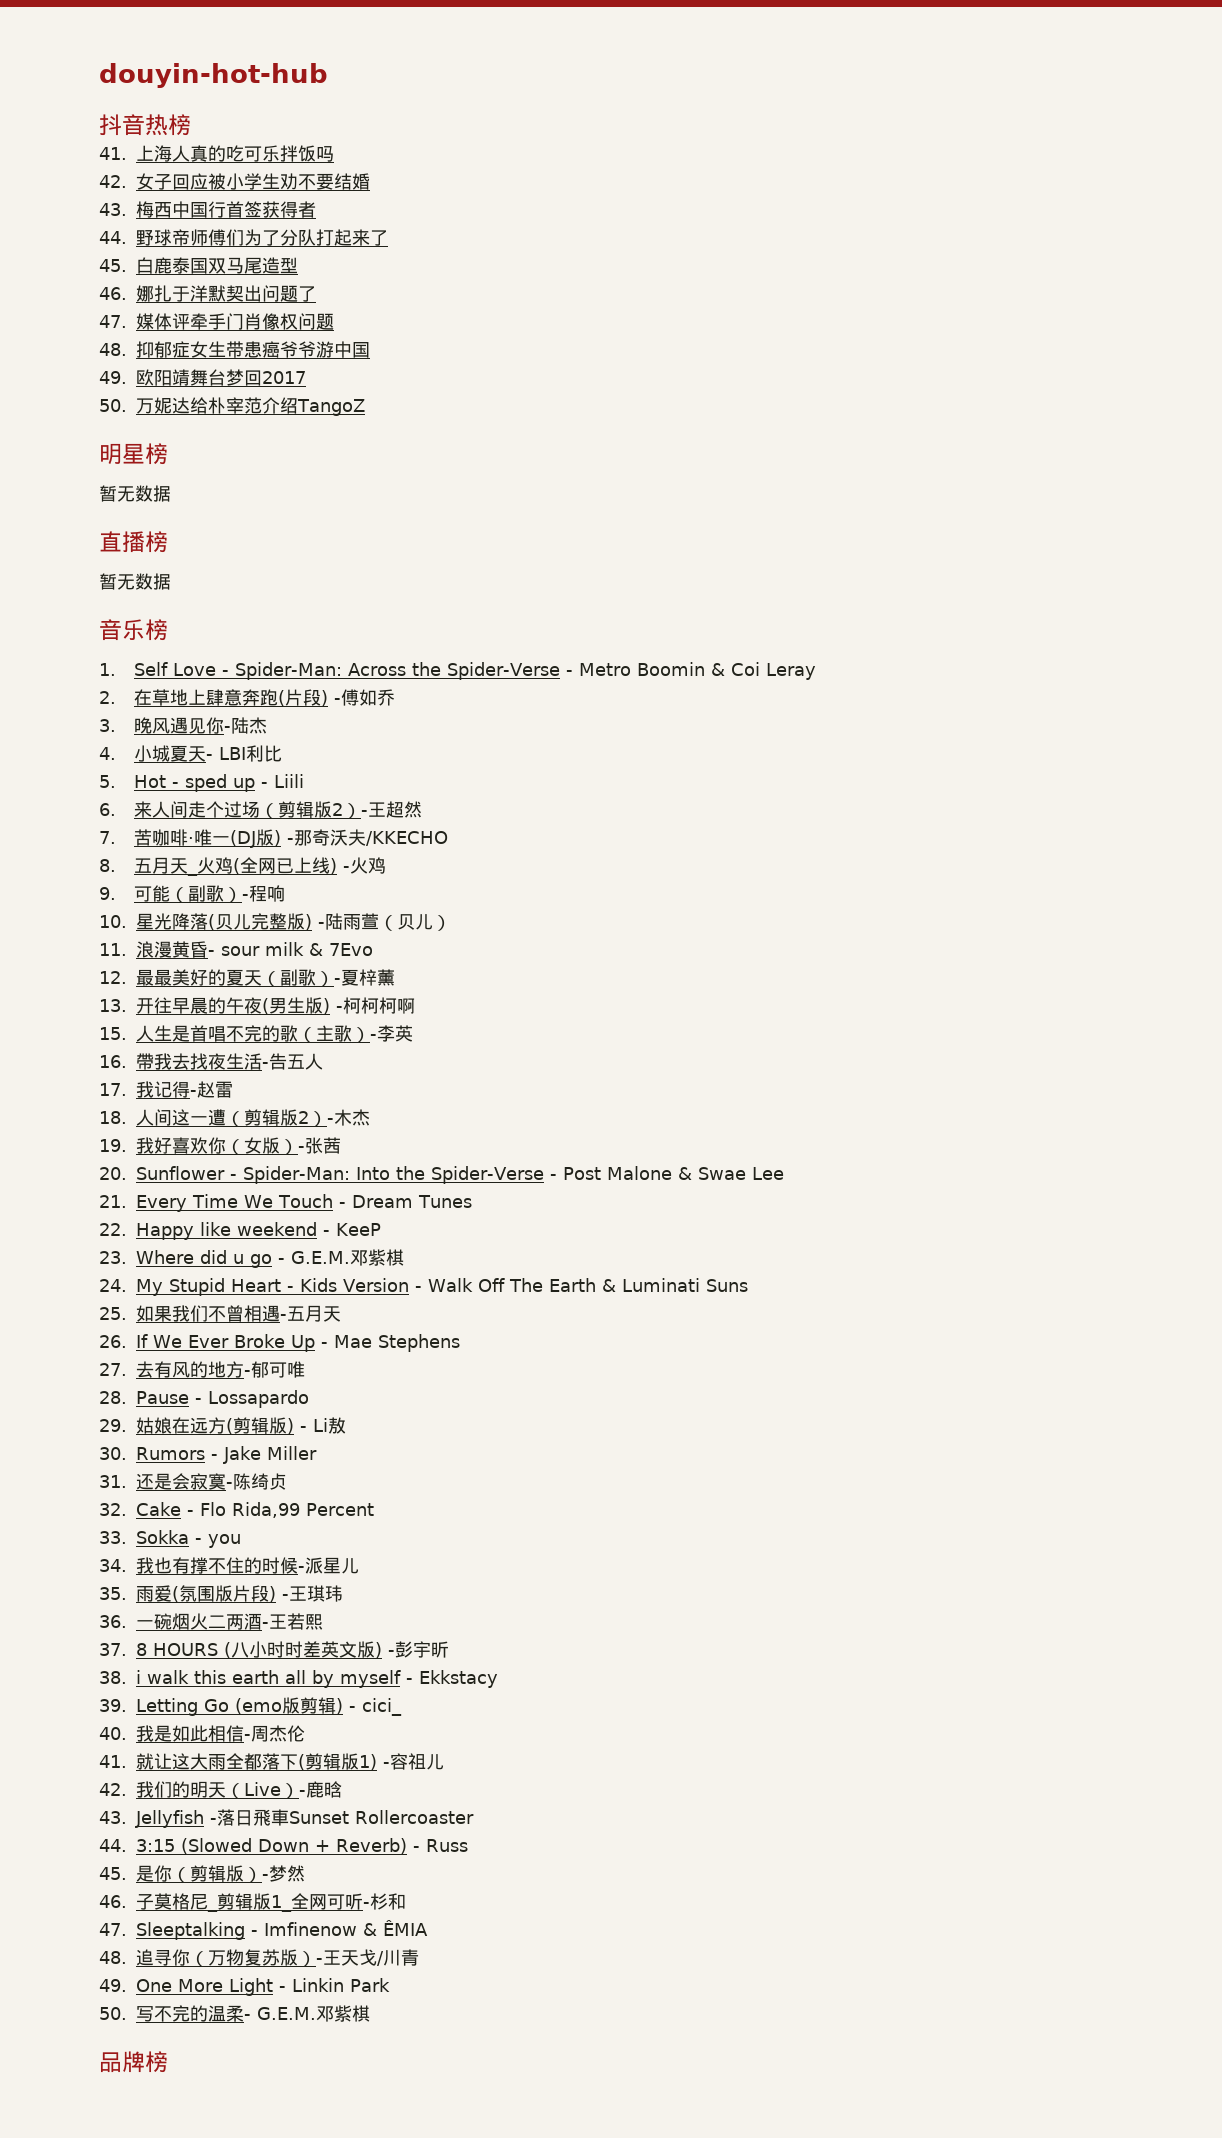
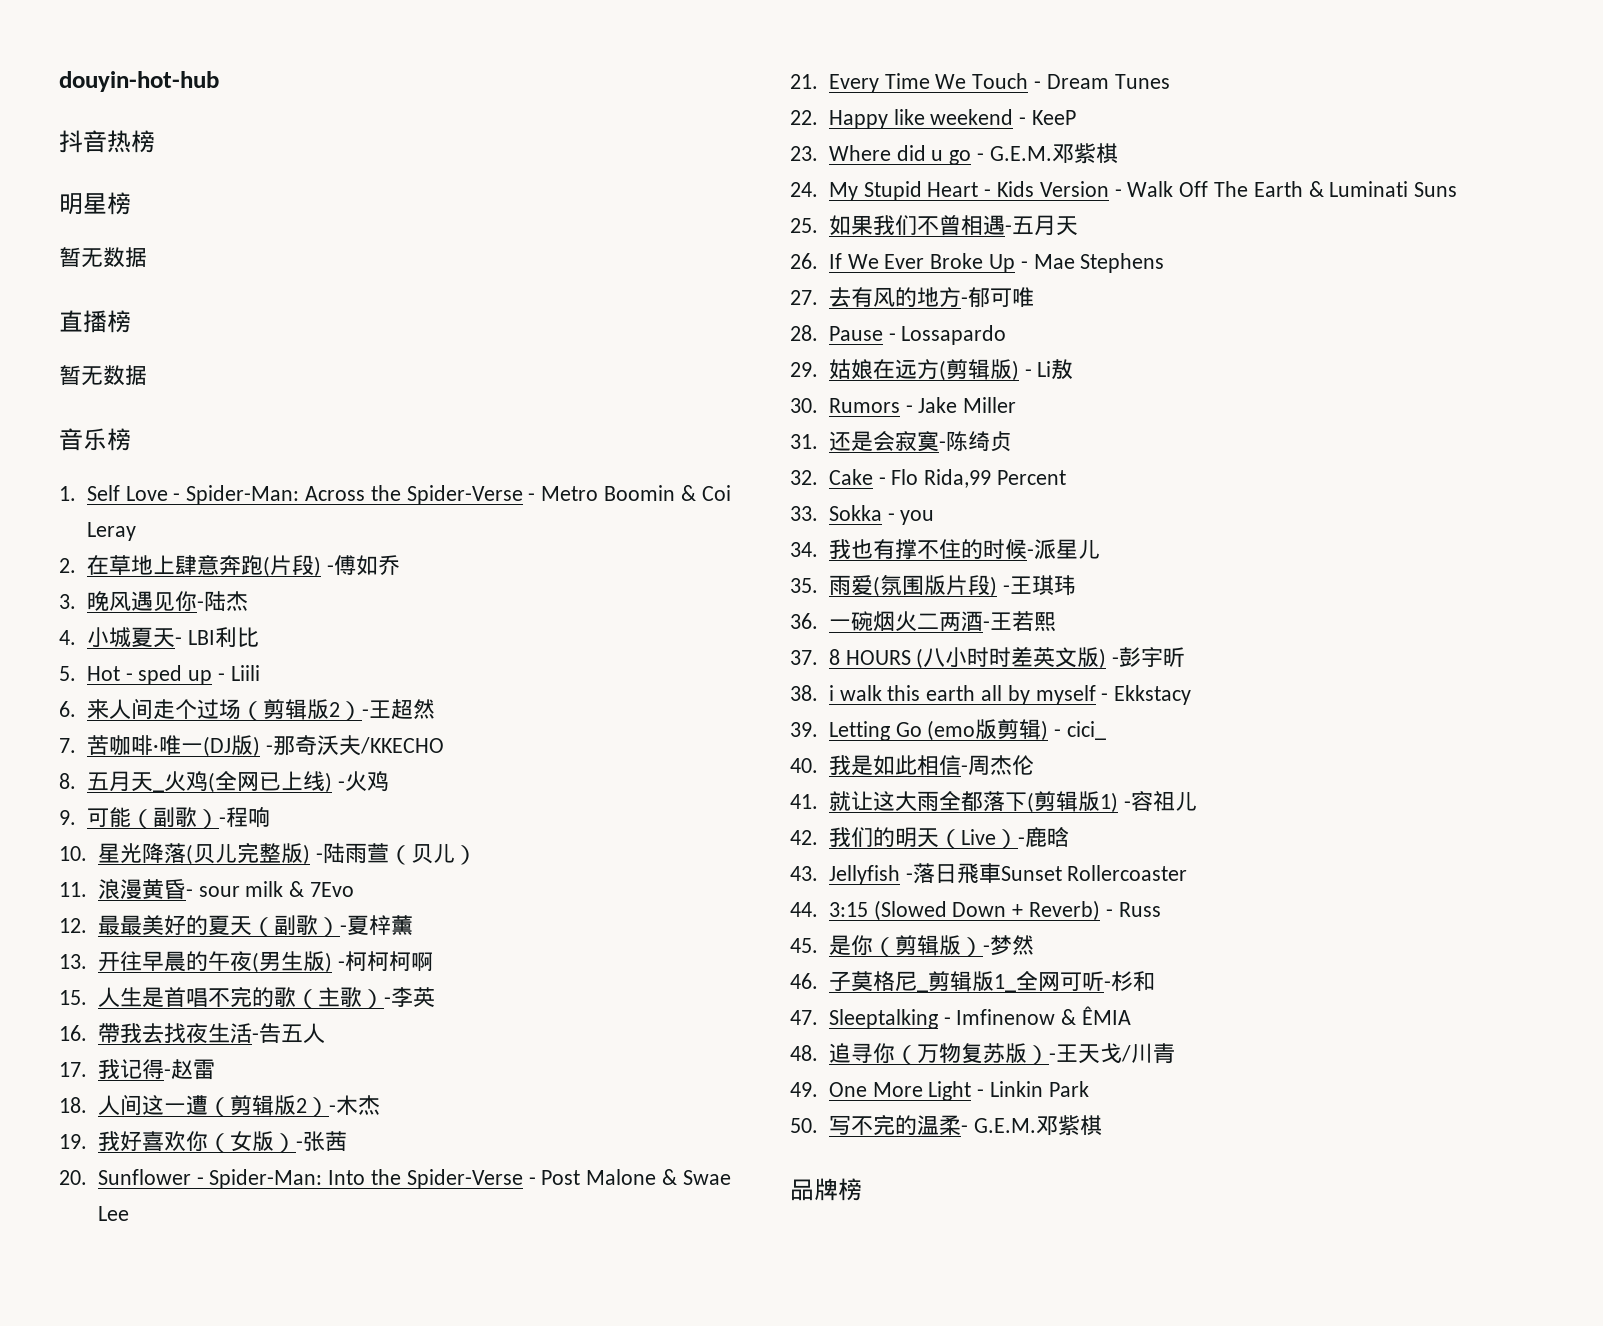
- 41.上海人真的吃可乐拌饭吗
- 42.女子回应被小学生劝不要结婚
- 43.梅西中国行首签获得者
- 44.野球帝师傅们为了分队打起来了
- 45.白鹿泰国双马尾造型
- 46.娜扎于洋默契出问题了
- 47.媒体评牵手门肖像权问题
- 48.抑郁症女生带患癌爷爷游中国
- 49.欧阳靖舞台梦回2017
- 50.万妮达给朴宰范介绍TangoZ

